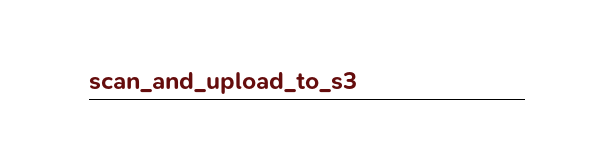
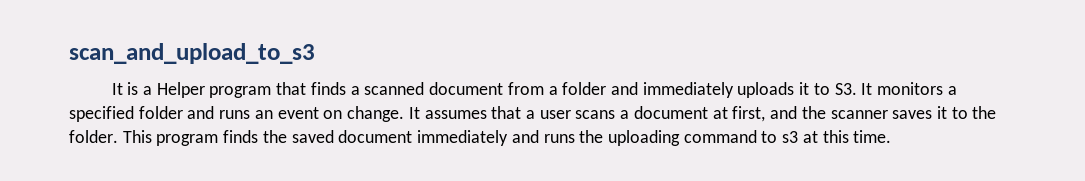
+ It is a Helper program that finds a scanned document from a folder and immediately uploads it to S3. It monitors a specified folder and runs an event on change. It assumes that a user scans a document at first, and the scanner saves it to the folder. This program finds the saved document immediately and runs the uploading command to s3 at this time.

